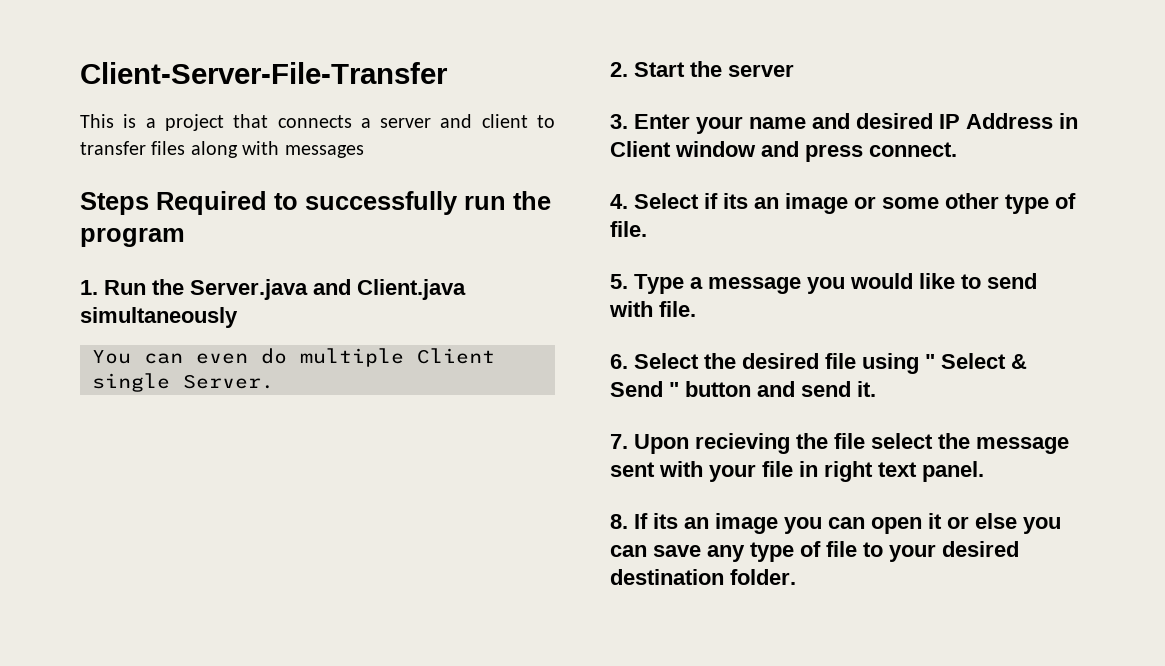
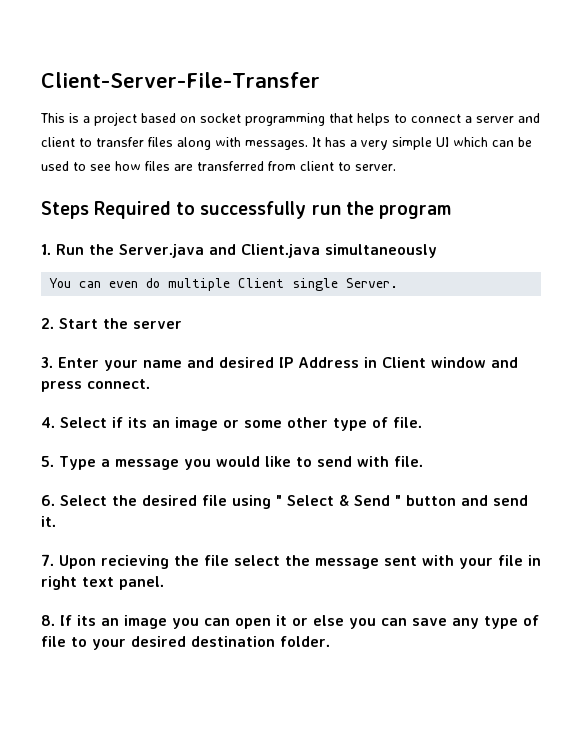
- This is a project that connects a server and client to transfer files along with messages
+ This is a project based on socket programming that helps to connect a server and client to transfer files along with messages. It has a very simple UI which can be used to see how files are transferred from client to server.

